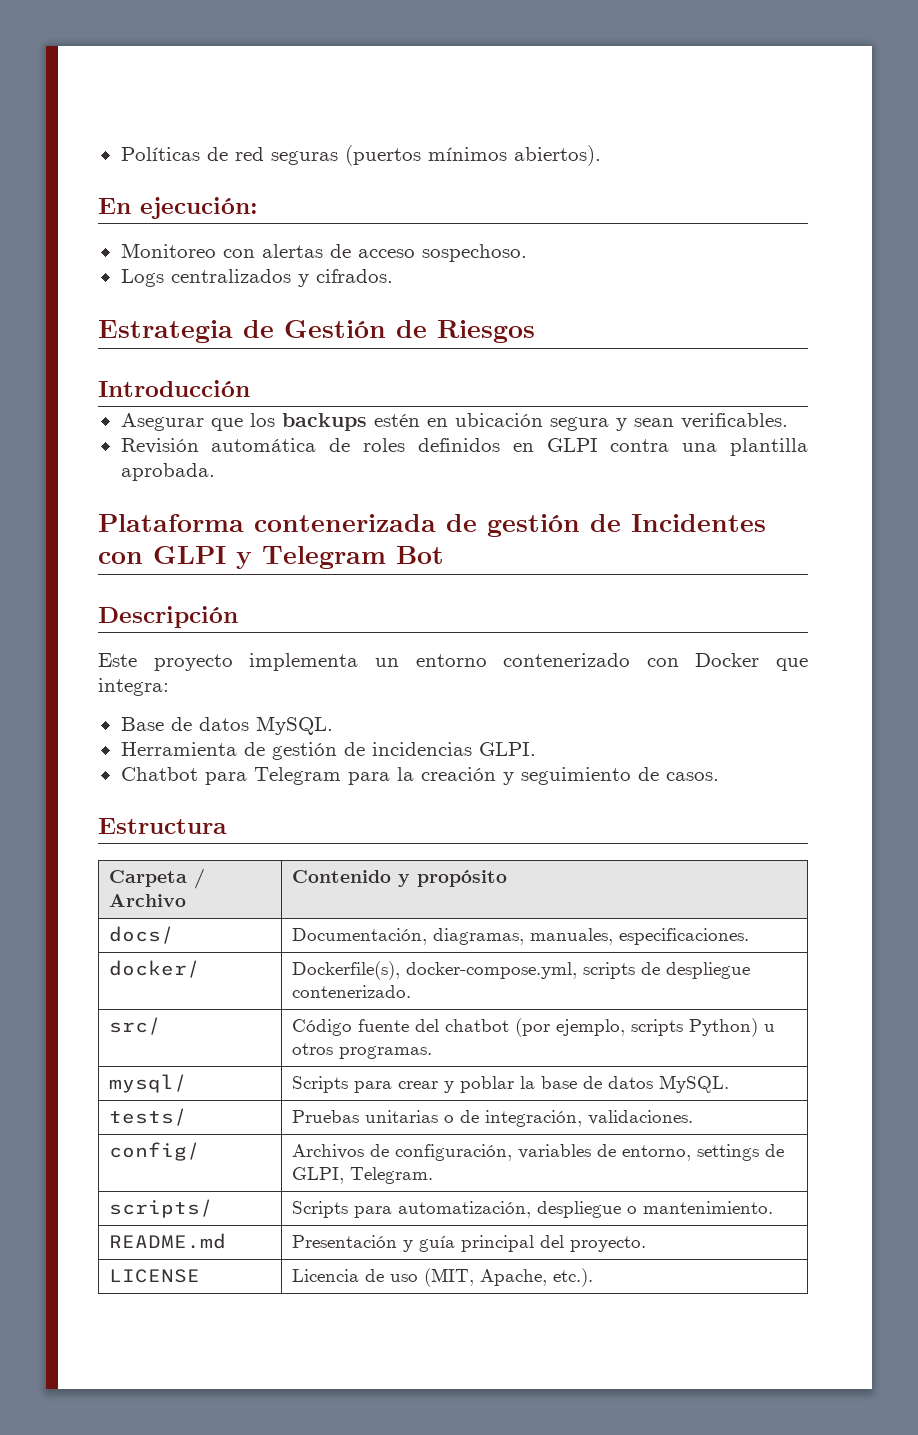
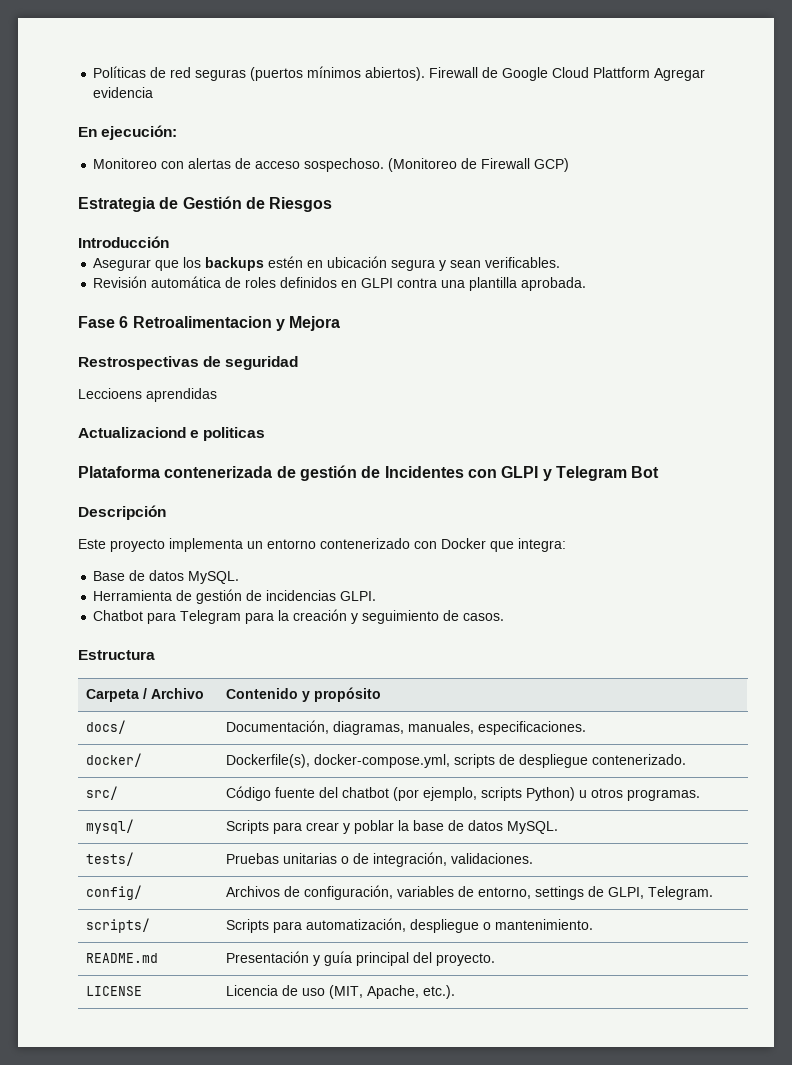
+ Firewall de Google Cloud Plattform Agregar evidencia
- Monitoreo con alertas de acceso sospechoso.
- Logs centralizados y cifrados.
+ Monitoreo con alertas de acceso sospechoso. (Monitoreo de Firewall GCP)
+ Fase 6 Retroalimentacion y Mejora
+ Restrospectivas de seguridad
+ Leccioens aprendidas
+ Actualizaciond e politicas

